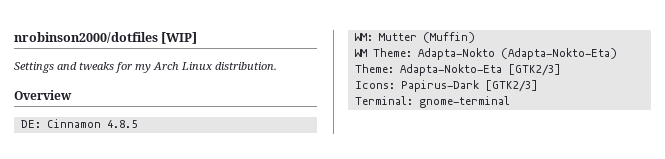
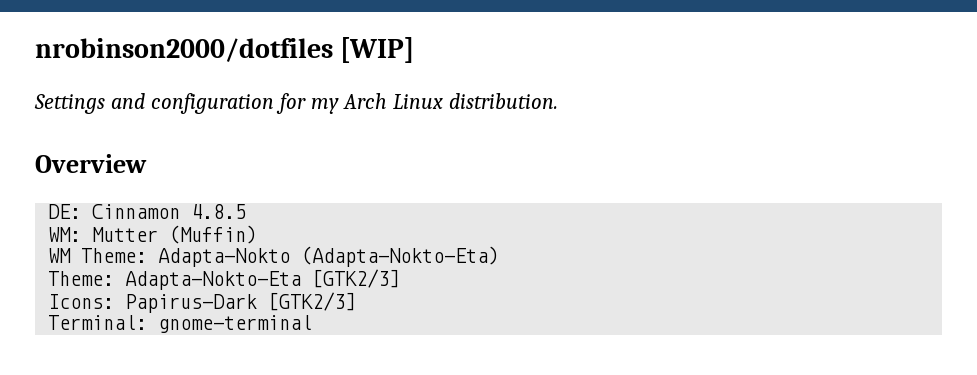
- Settings and tweaks for my Arch Linux distribution.
+ Settings and configuration for my Arch Linux distribution.

